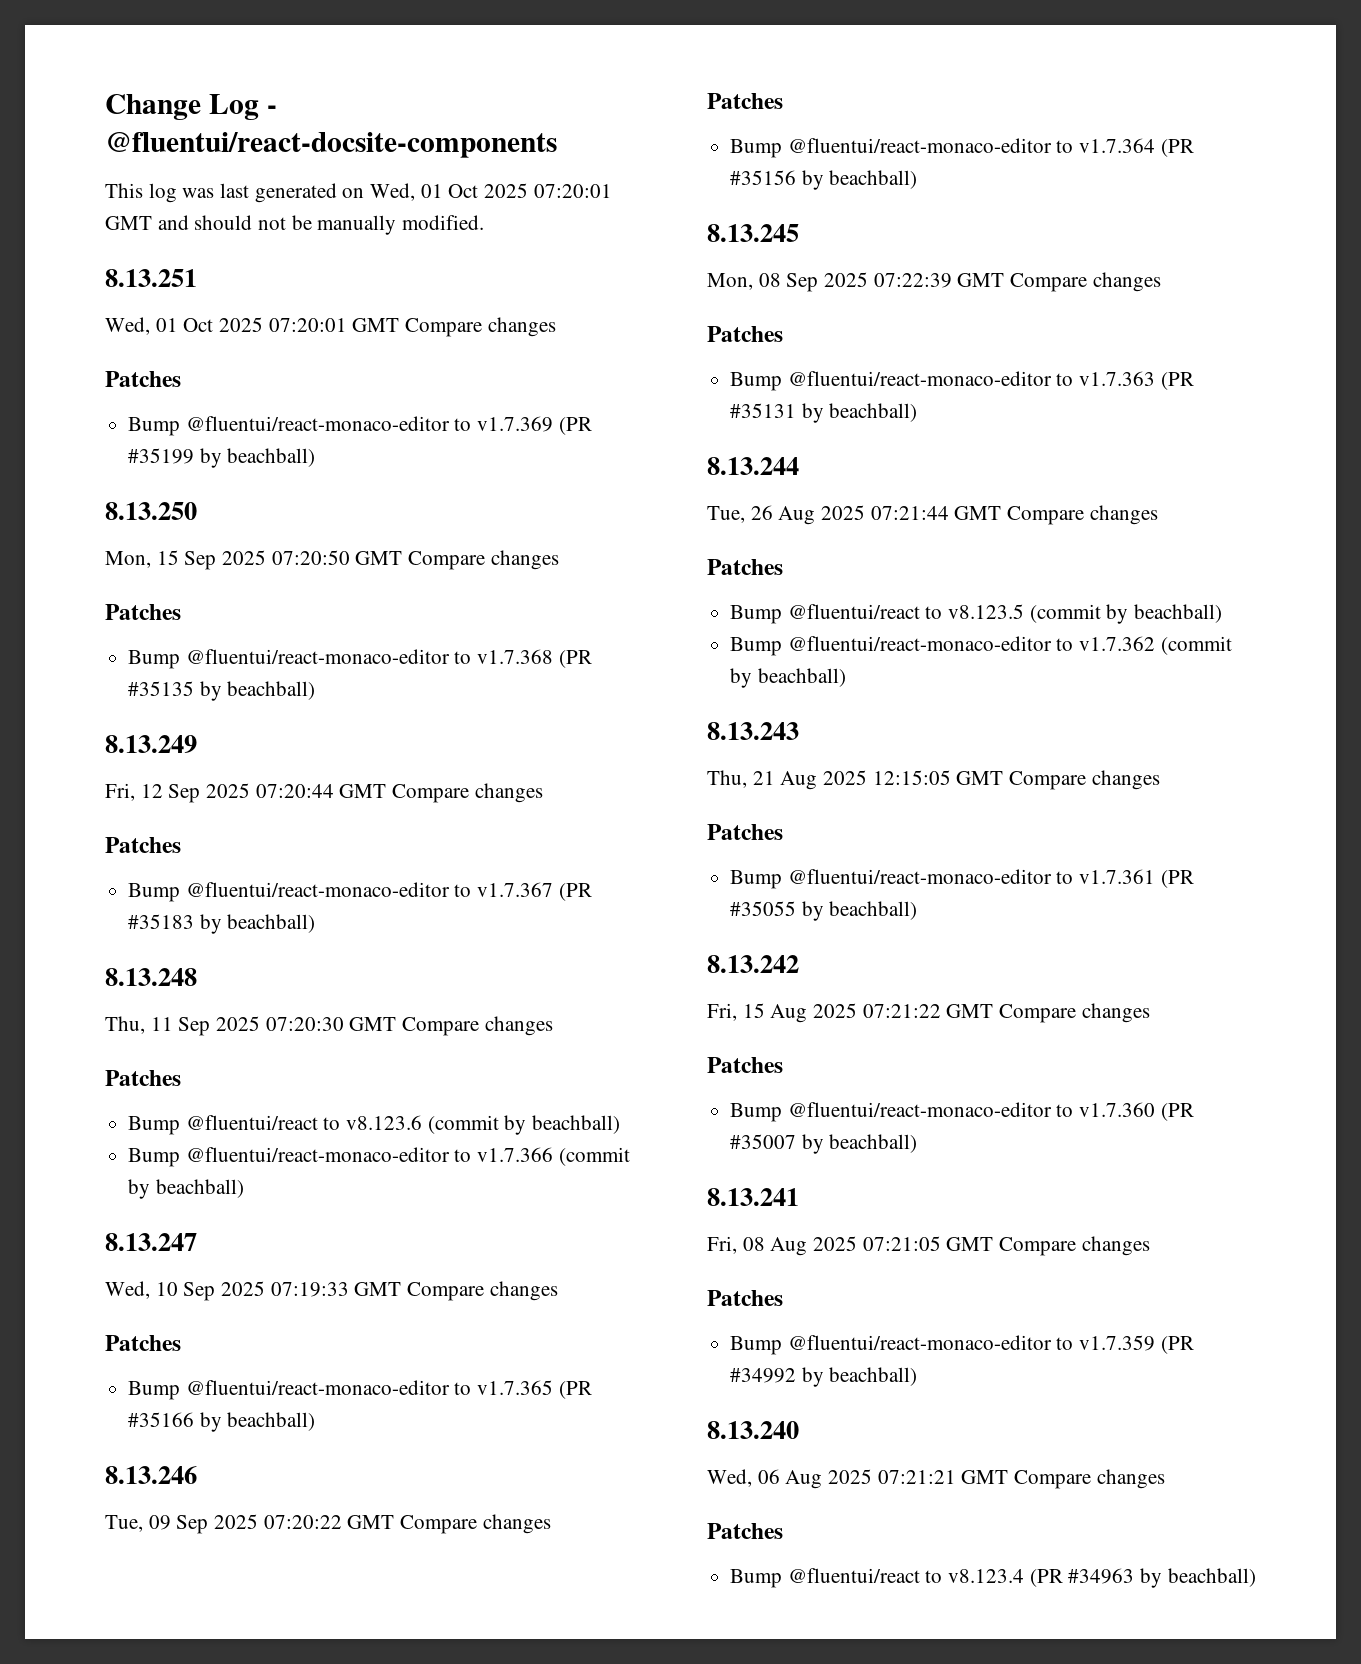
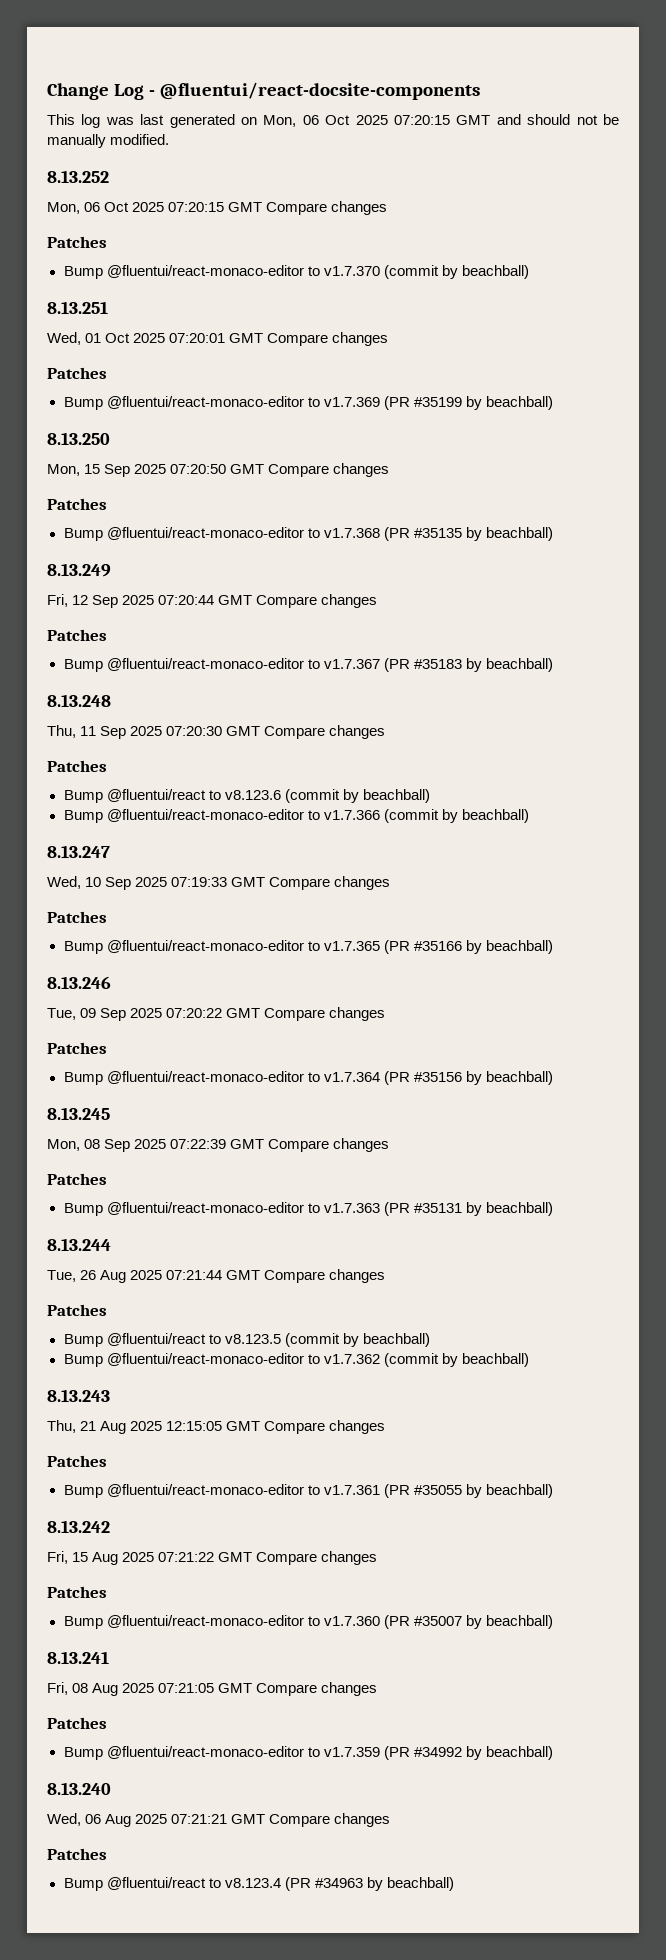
- This log was last generated on Wed, 01 Oct 2025 07:20:01 GMT and should not be manually modified.
+ This log was last generated on Mon, 06 Oct 2025 07:20:15 GMT and should not be manually modified.
+ 8.13.252
+ Mon, 06 Oct 2025 07:20:15 GMT Compare changes
+ Patches
+ Bump @fluentui/react-monaco-editor to v1.7.370 (commit by beachball)

